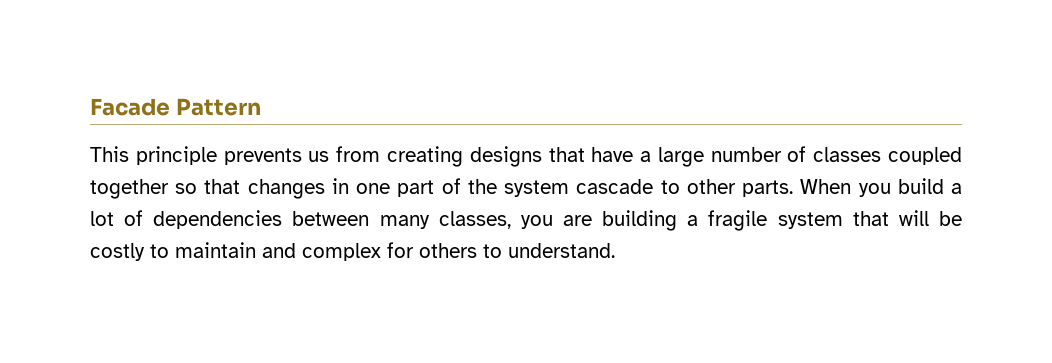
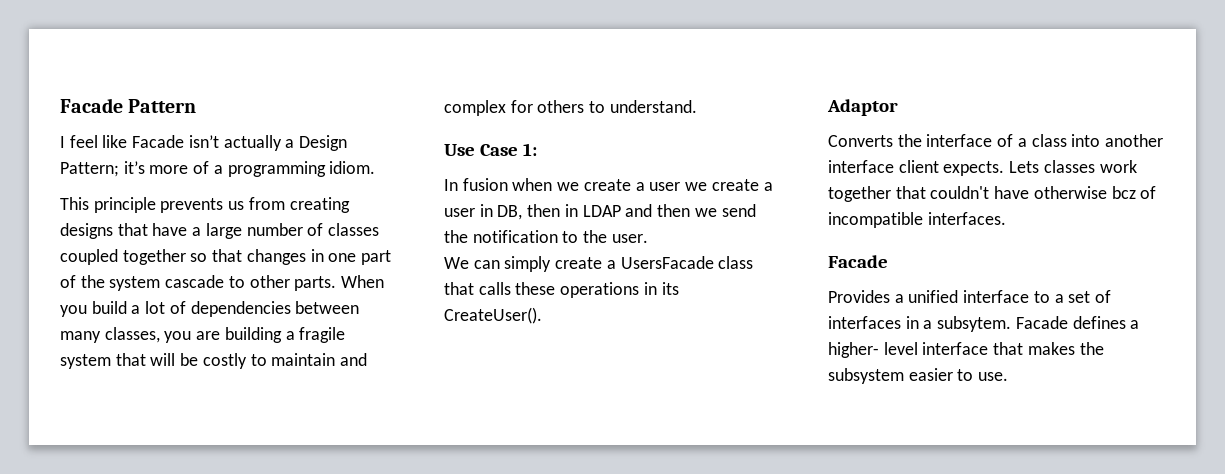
+ I feel like Facade isn’t actually a Design Pattern; it’s more of a programming idiom.
+ Use Case 1:
+ In fusion when we create a user we create a user in DB, then in LDAP and then we send the notification to the user.
+ We can simply create a UsersFacade class that calls these operations in its CreateUser().
+ Adaptor
+ Converts the interface of a class into another interface client expects. Lets classes work together that couldn't have otherwise bcz of incompatible interfaces.
+ Facade
+ Provides a unified interface to a set of interfaces in a subsytem. Facade defines a higher- level interface that makes the subsystem easier to use.

